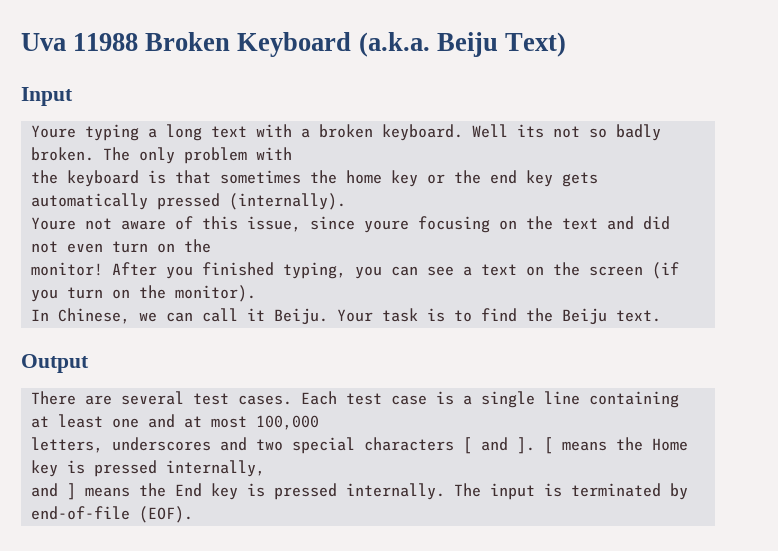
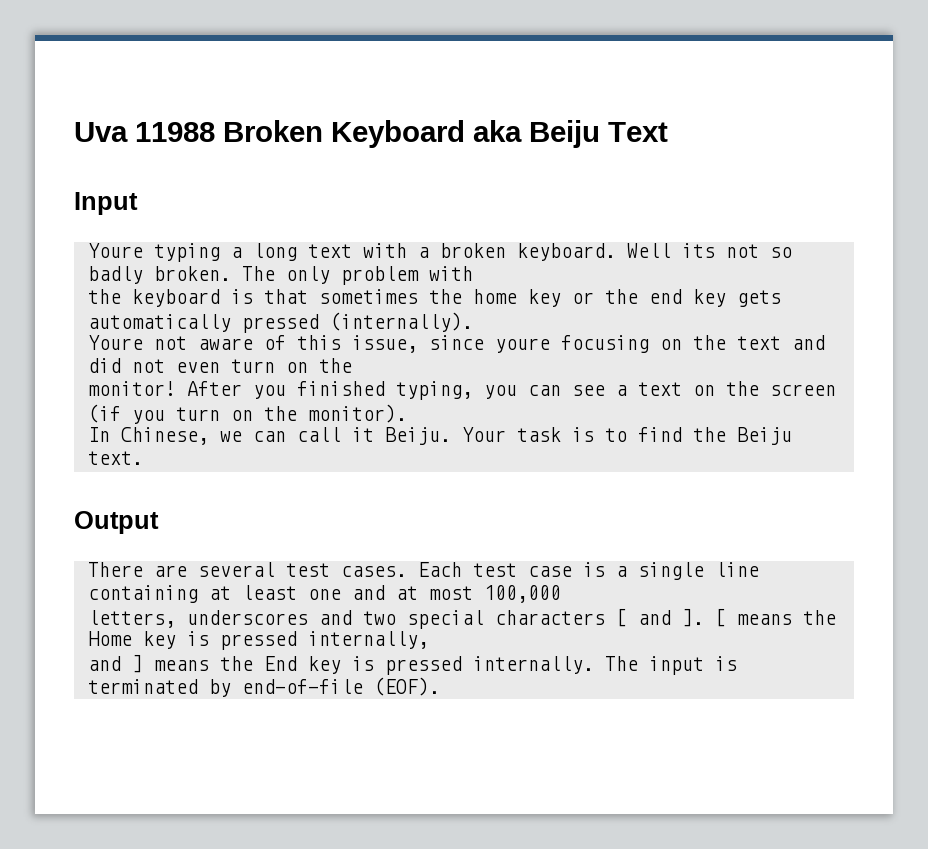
- Uva 11988 Broken Keyboard (a.k.a. Beiju Text)
+ Uva 11988 Broken Keyboard aka Beiju Text

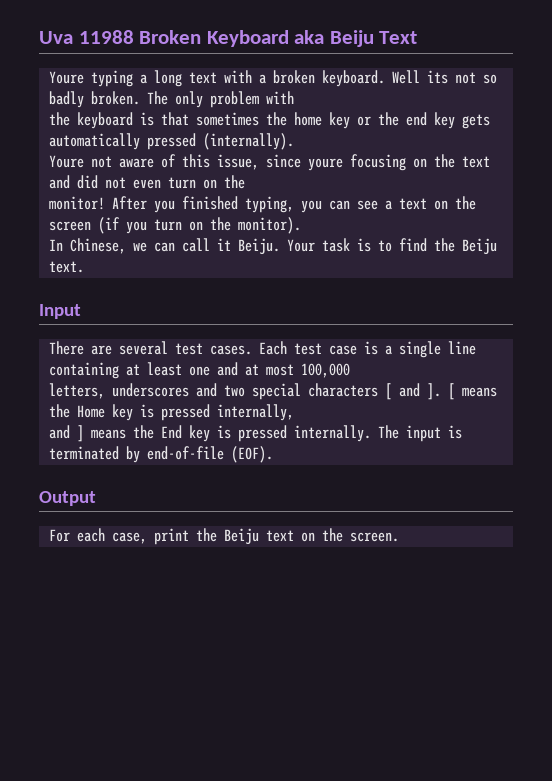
- Input
- Output
+ Input
+ Output
+ For each case, print the Beiju text on the screen.

